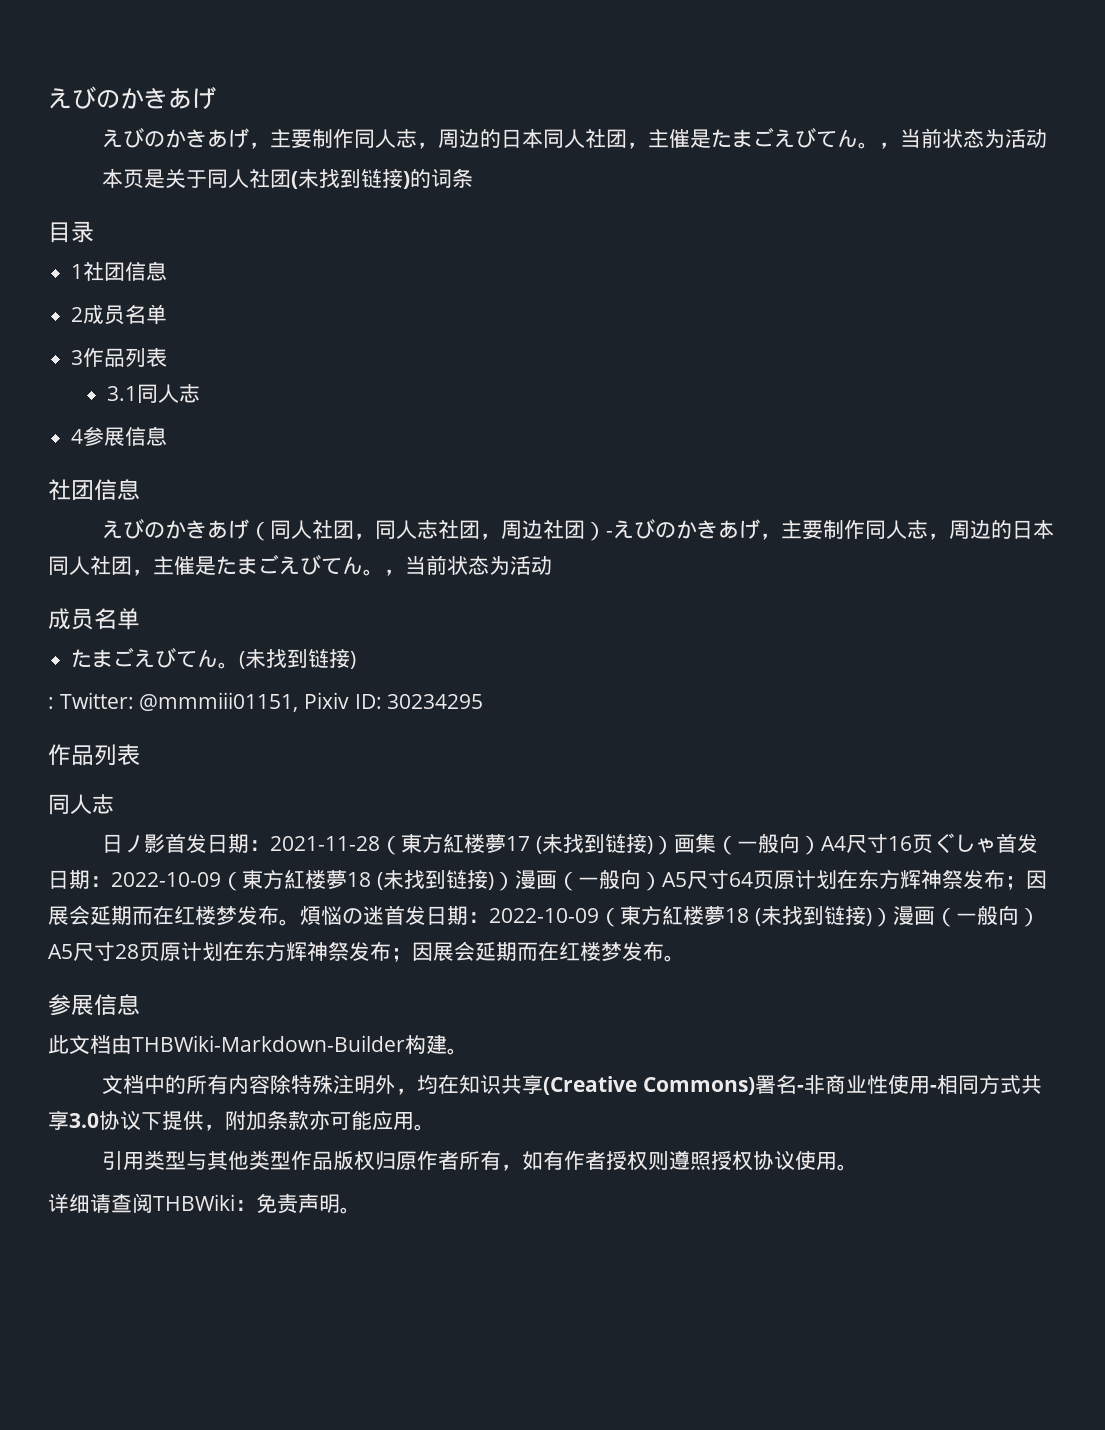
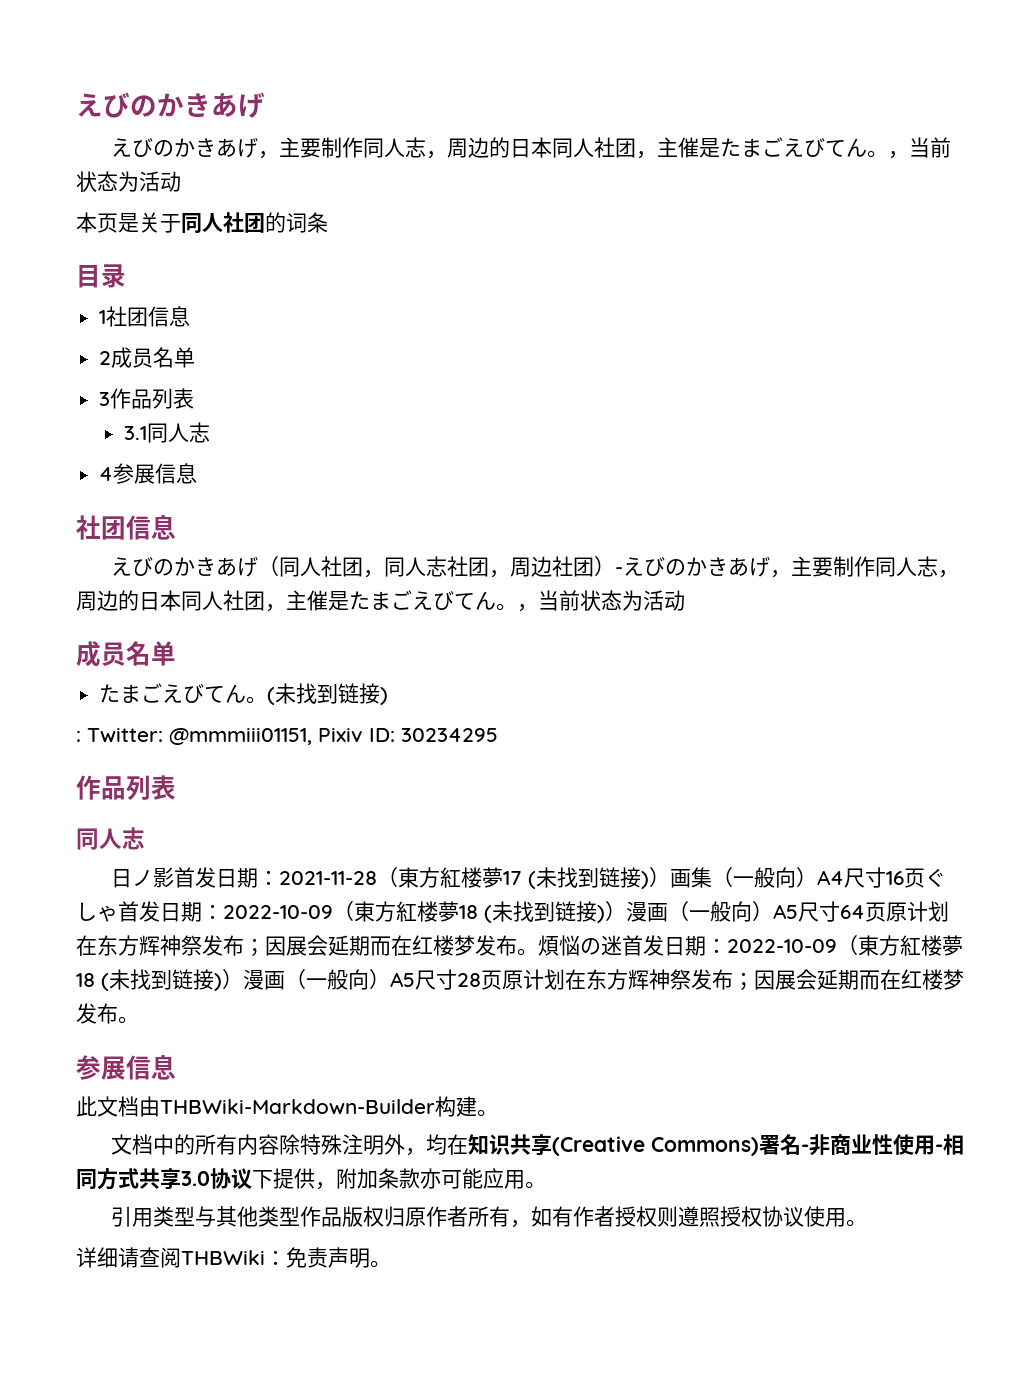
- 本页是关于同人社团(未找到链接)的词条
+ 本页是关于同人社团的词条

